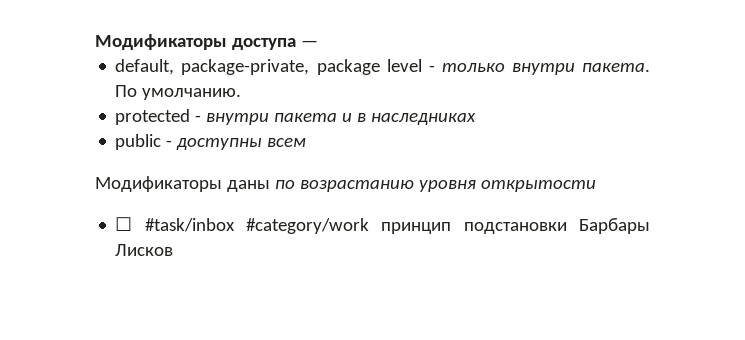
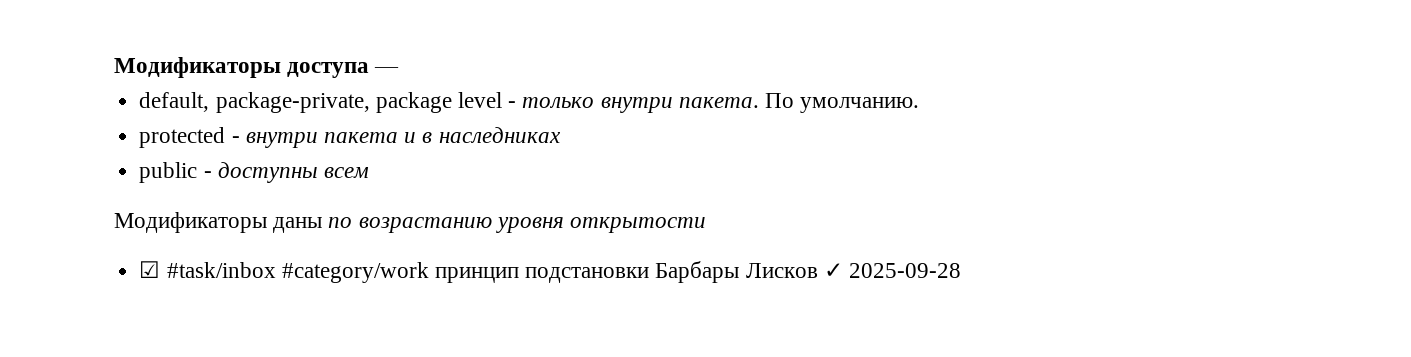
- ☐ #task/inbox #category/work принцип подстановки Барбары Лисков
+ ☑ #task/inbox #category/work принцип подстановки Барбары Лисков ✓ 2025-09-28

